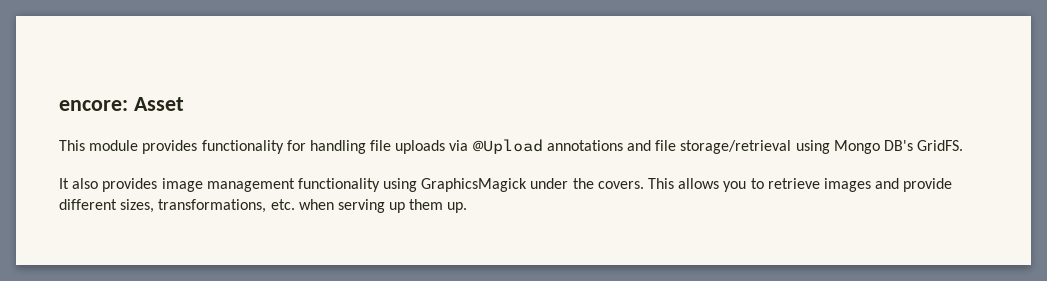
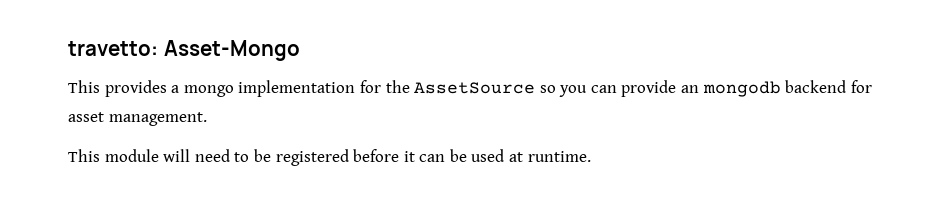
- encore: Asset
- This module provides functionality for handling file uploads via @Upload annotations and file storage/retrieval using Mongo DB's GridFS.
- It also provides image management functionality using GraphicsMagick under the covers. This allows you to retrieve images and provide different sizes, transformations, etc. when serving up them up.
+ travetto: Asset-Mongo
+ This provides a mongo implementation for the AssetSource so you can provide an mongodb backend for asset management.
+ This module will need to be registered before it can be used at runtime.

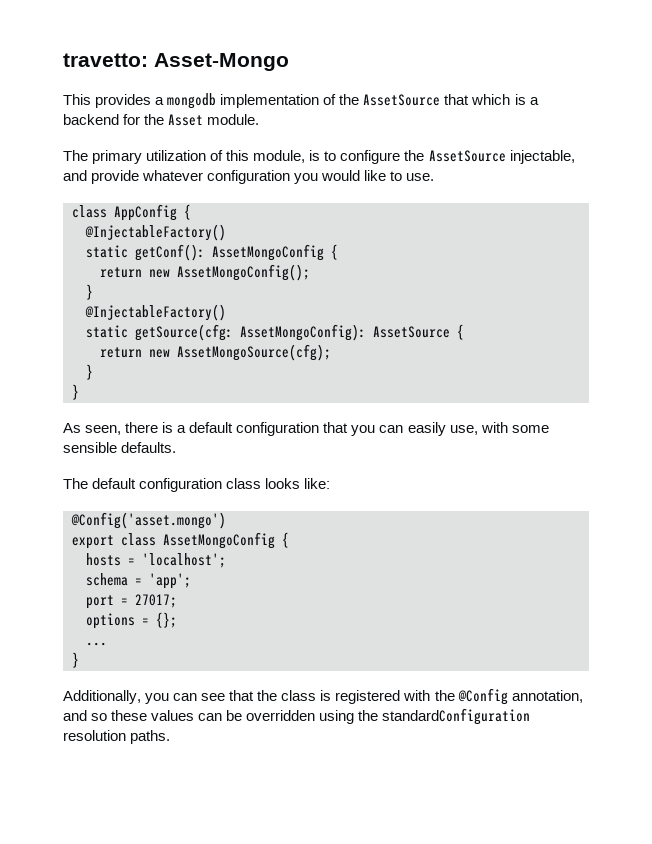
- This provides a mongo implementation for the AssetSource so you can provide an mongodb backend for asset management.
- This module will need to be registered before it can be used at runtime.
+ This provides a mongodb implementation of the AssetSource that which is a backend for the Asset module.
+ The primary utilization of this module, is to configure the AssetSource injectable, and provide whatever configuration you would like to use.
+ class AppConfig {
+ @InjectableFactory()
+ static getConf(): AssetMongoConfig {
+ return new AssetMongoConfig();
+ }
+ @InjectableFactory()
+ static getSource(cfg: AssetMongoConfig): AssetSource {
+ return new AssetMongoSource(cfg);
+ }
+ }
+ As seen, there is a default configuration that you can easily use, with some sensible defaults.
+ The default configuration class looks like:
+ @Config('asset.mongo')
+ export class AssetMongoConfig {
+ hosts = 'localhost';
+ schema = 'app';
+ port = 27017;
+ options = {};
+ ...
+ }
+ Additionally, you can see that the class is registered with the @Config annotation, and so these values can be overridden using the standardConfiguration resolution paths.

